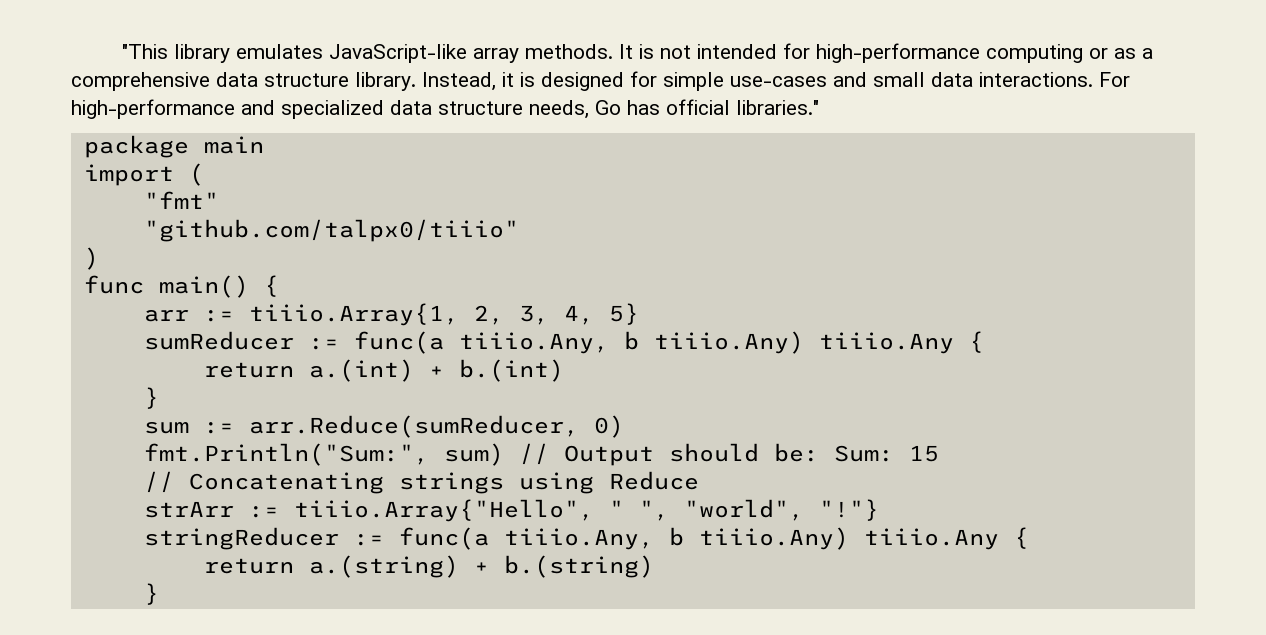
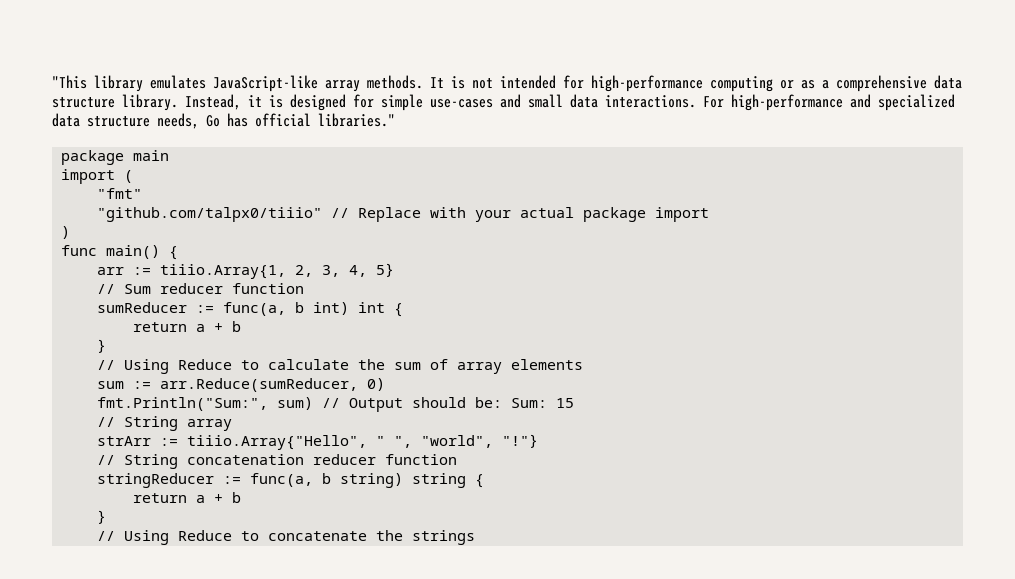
- "github.com/talpx0/tiiio"
+ "github.com/talpx0/tiiio" // Replace with your actual package import
- sumReducer := func(a tiiio.Any, b tiiio.Any) tiiio.Any {
- return a.(int) + b.(int)
+ // Sum reducer function
+ sumReducer := func(a, b int) int {
+ return a + b
  }
+ // Using Reduce to calculate the sum of array elements
- // Concatenating strings using Reduce
+ // String array
- stringReducer := func(a tiiio.Any, b tiiio.Any) tiiio.Any {
- return a.(string) + b.(string)
+ // String concatenation reducer function
+ stringReducer := func(a, b string) string {
+ return a + b
  }
+ // Using Reduce to concatenate the strings

